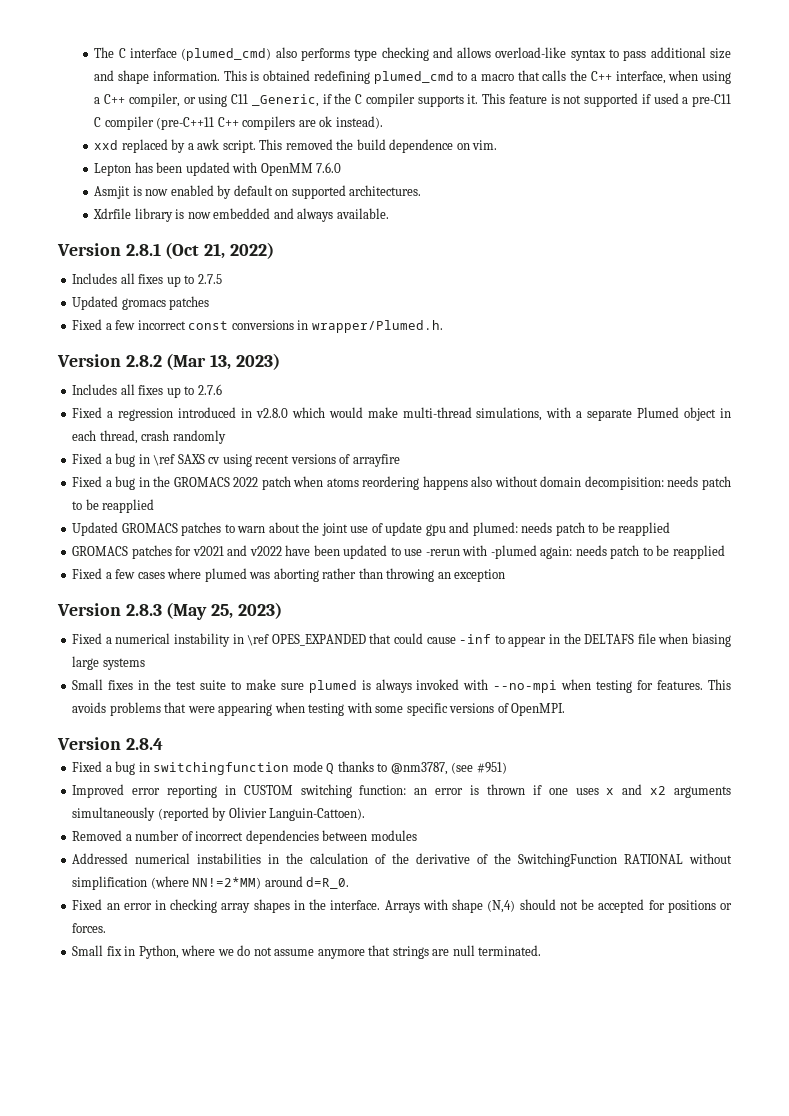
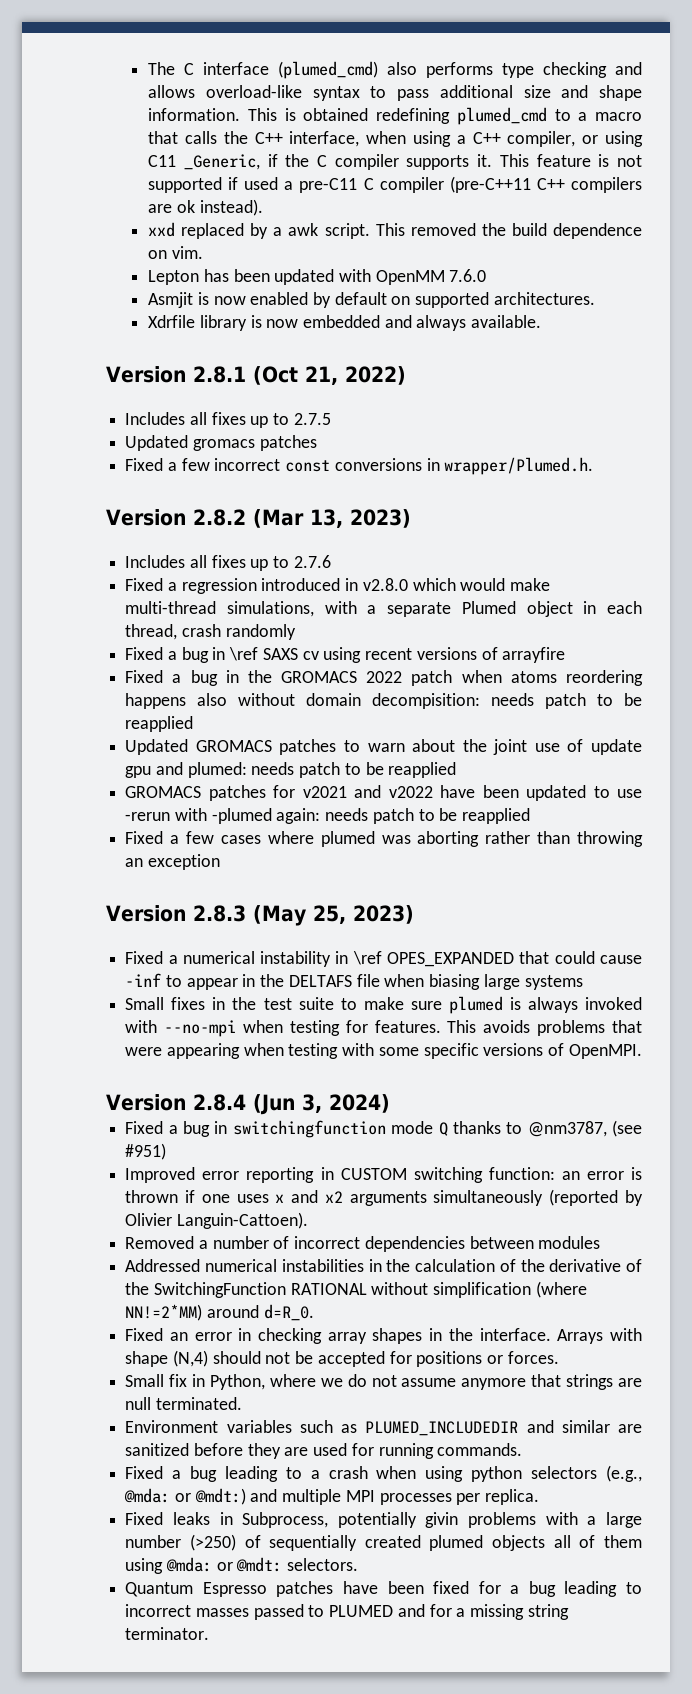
- Version 2.8.4
+ Version 2.8.4 (Jun 3, 2024)
+ Environment variables such as PLUMED_INCLUDEDIR and similar are sanitized before they are used for running commands.
+ Fixed a bug leading to a crash when using python selectors (e.g., @mda: or @mdt:) and multiple MPI processes per replica.
+ Fixed leaks in Subprocess, potentially givin problems with a large number (>250) of sequentially created plumed objects all of them using @mda: or @mdt: selectors.
+ Quantum Espresso patches have been fixed for a bug leading to incorrect masses passed to PLUMED and for a missing string terminator.

